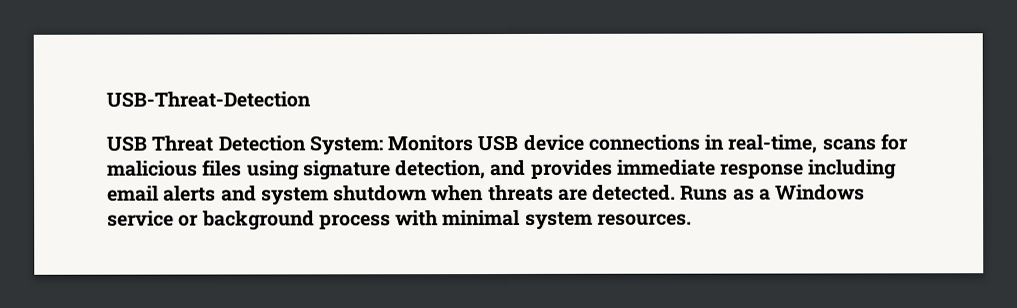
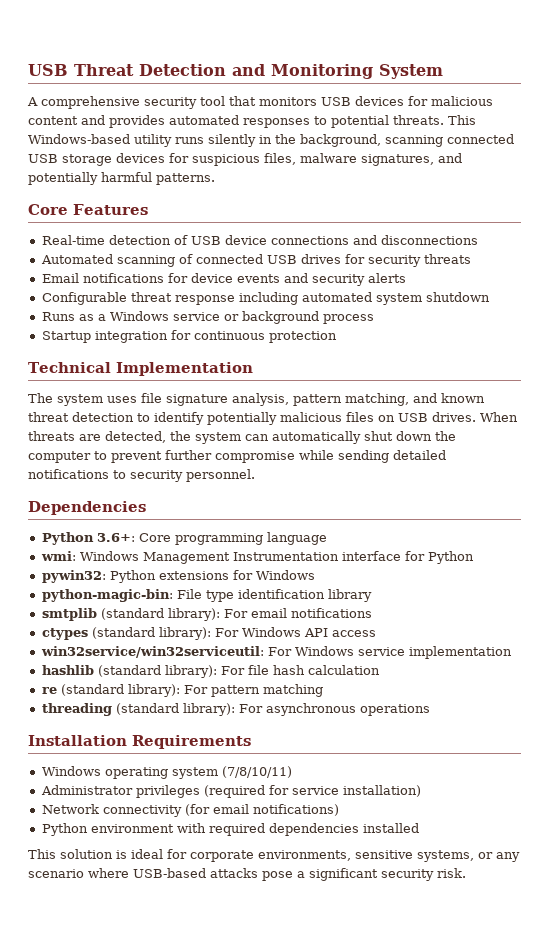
- USB-Threat-Detection
- USB Threat Detection System: Monitors USB device connections in real-time, scans for malicious files using signature detection, and provides immediate response including email alerts and system shutdown when threats are detected. Runs as a Windows service or background process with minimal system resources.
+ USB Threat Detection and Monitoring System
+ A comprehensive security tool that monitors USB devices for malicious content and provides automated responses to potential threats. This Windows-based utility runs silently in the background, scanning connected USB storage devices for suspicious files, malware signatures, and potentially harmful patterns.
+ Core Features
+ Real-time detection of USB device connections and disconnections
+ Automated scanning of connected USB drives for security threats
+ Email notifications for device events and security alerts
+ Configurable threat response including automated system shutdown
+ Runs as a Windows service or background process
+ Startup integration for continuous protection
+ Technical Implementation
+ The system uses file signature analysis, pattern matching, and known threat detection to identify potentially malicious files on USB drives. When threats are detected, the system can automatically shut down the computer to prevent further compromise while sending detailed notifications to security personnel.
+ Dependencies
+ Python 3.6+: Core programming language
+ wmi: Windows Management Instrumentation interface for Python
+ pywin32: Python extensions for Windows
+ python-magic-bin: File type identification library
+ smtplib (standard library): For email notifications
+ ctypes (standard library): For Windows API access
+ win32service/win32serviceutil: For Windows service implementation
+ hashlib (standard library): For file hash calculation
+ re (standard library): For pattern matching
+ threading (standard library): For asynchronous operations
+ Installation Requirements
+ Windows operating system (7/8/10/11)
+ Administrator privileges (required for service installation)
+ Network connectivity (for email notifications)
+ Python environment with required dependencies installed
+ This solution is ideal for corporate environments, sensitive systems, or any scenario where USB-based attacks pose a significant security risk.

